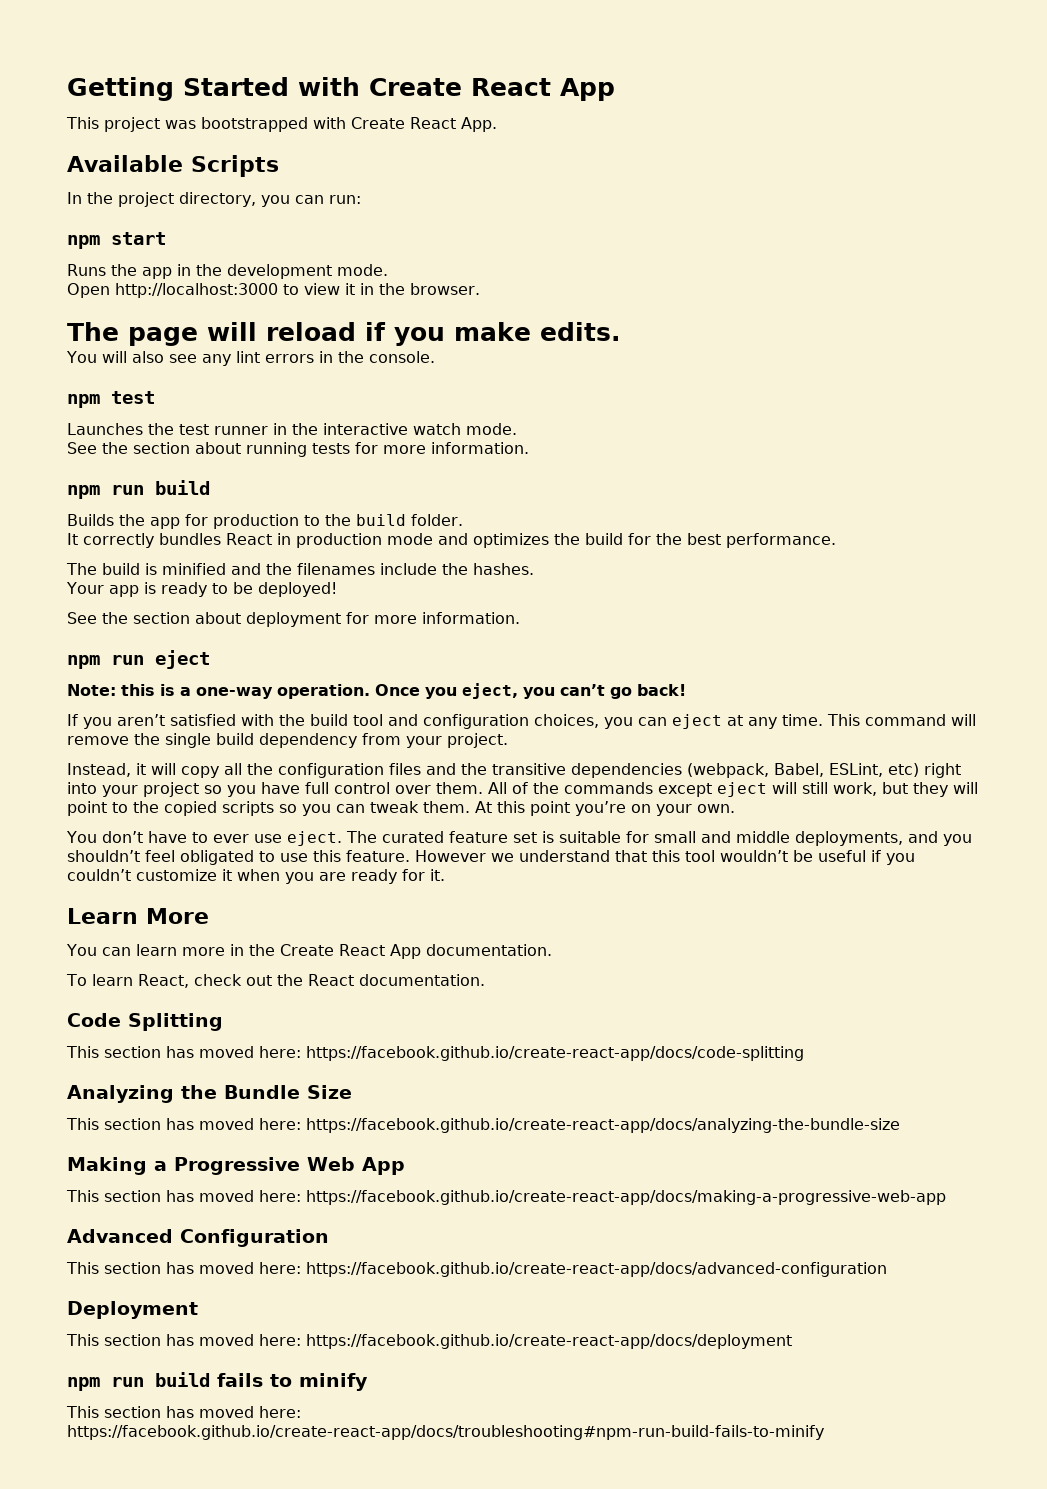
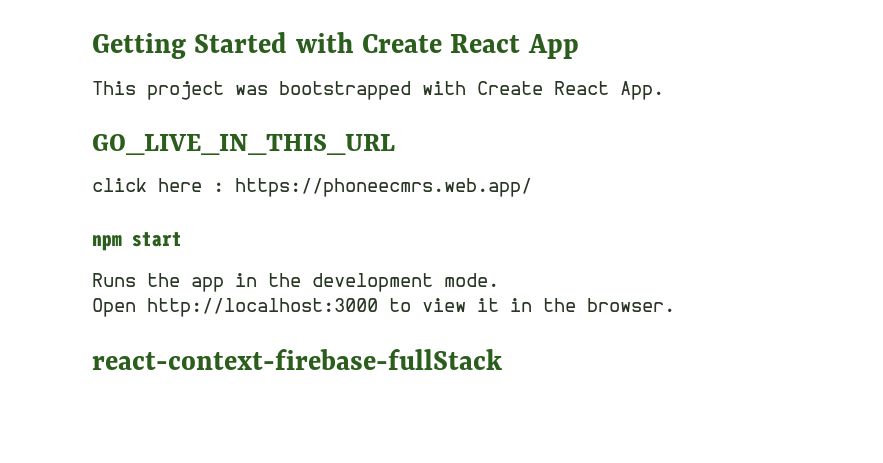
- Available Scripts
- In the project directory, you can run:
+ GO_LIVE_IN_THIS_URL
+ click here : https://phoneecmrs.web.app/
- The page will reload if you make edits.
- You will also see any lint errors in the console.
- npm test
- Launches the test runner in the interactive watch mode.
- See the section about running tests for more information.
- npm run build
- Builds the app for production to the build folder.
- It correctly bundles React in production mode and optimizes the build for the best performance.
- The build is minified and the filenames include the hashes.
- Your app is ready to be deployed!
- See the section about deployment for more information.
- npm run eject
- Note: this is a one-way operation. Once you eject, you can’t go back!
- If you aren’t satisfied with the build tool and configuration choices, you can eject at any time. This command will remove the single build dependency from your project.
- Instead, it will copy all the configuration files and the transitive dependencies (webpack, Babel, ESLint, etc) right into your project so you have full control over them. All of the commands except eject will still work, but they will point to the copied scripts so you can tweak them. At this point you’re on your own.
- You don’t have to ever use eject. The curated feature set is suitable for small and middle deployments, and you shouldn’t feel obligated to use this feature. However we understand that this tool wouldn’t be useful if you couldn’t customize it when you are ready for it.
- Learn More
- You can learn more in the Create React App documentation.
- To learn React, check out the React documentation.
- Code Splitting
- This section has moved here: https://facebook.github.io/create-react-app/docs/code-splitting
- Analyzing the Bundle Size
- This section has moved here: https://facebook.github.io/create-react-app/docs/analyzing-the-bundle-size
- Making a Progressive Web App
- This section has moved here: https://facebook.github.io/create-react-app/docs/making-a-progressive-web-app
- Advanced Configuration
- This section has moved here: https://facebook.github.io/create-react-app/docs/advanced-configuration
- Deployment
- This section has moved here: https://facebook.github.io/create-react-app/docs/deployment
- npm run build fails to minify
- This section has moved here: https://facebook.github.io/create-react-app/docs/troubleshooting#npm-run-build-fails-to-minify
+ react-context-firebase-fullStack

